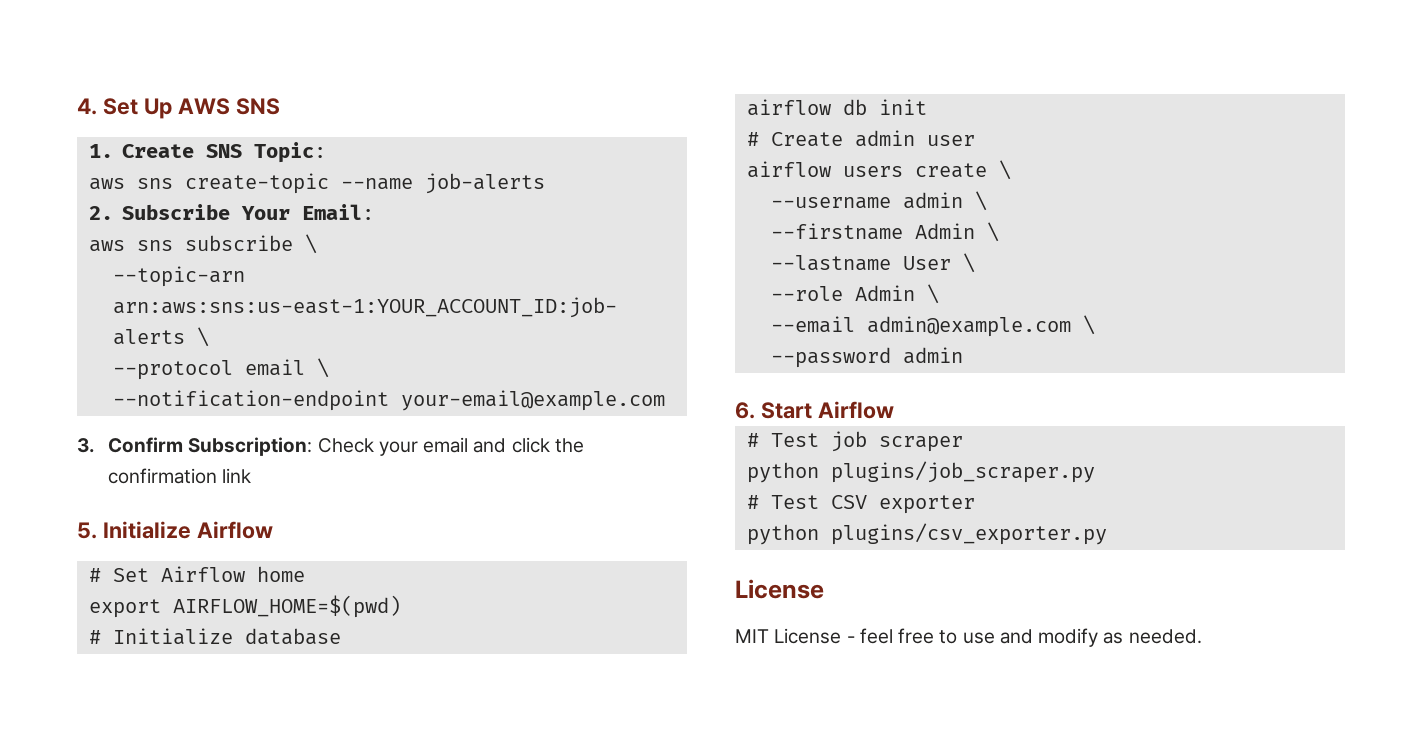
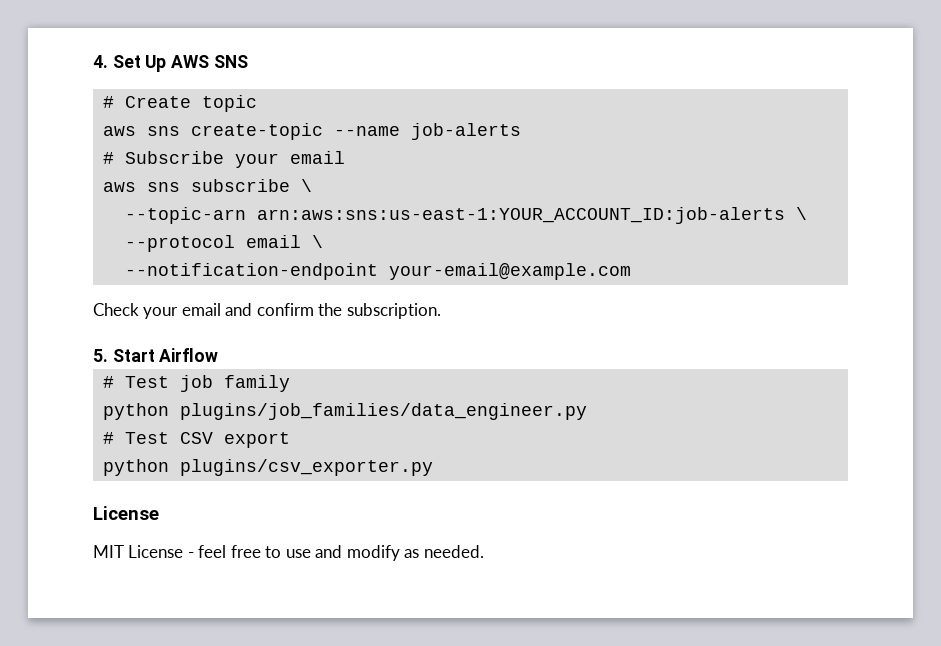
- 1. Create SNS Topic:
+ # Create topic
- 2. Subscribe Your Email:
+ # Subscribe your email
- 3. Confirm Subscription: Check your email and click the confirmation link
- 5. Initialize Airflow
- # Set Airflow home
- export AIRFLOW_HOME=$(pwd)
- # Initialize database
- airflow db init
- # Create admin user
- airflow users create \
- --username admin \
- --firstname Admin \
- --lastname User \
- --role Admin \
- --email admin@example.com \
- --password admin
- 6. Start Airflow
+ Check your email and confirm the subscription.
+ 5. Start Airflow
- # Test job scraper
- python plugins/job_scraper.py
+ # Test job family
+ python plugins/job_families/data_engineer.py
- # Test CSV exporter
+ # Test CSV export

